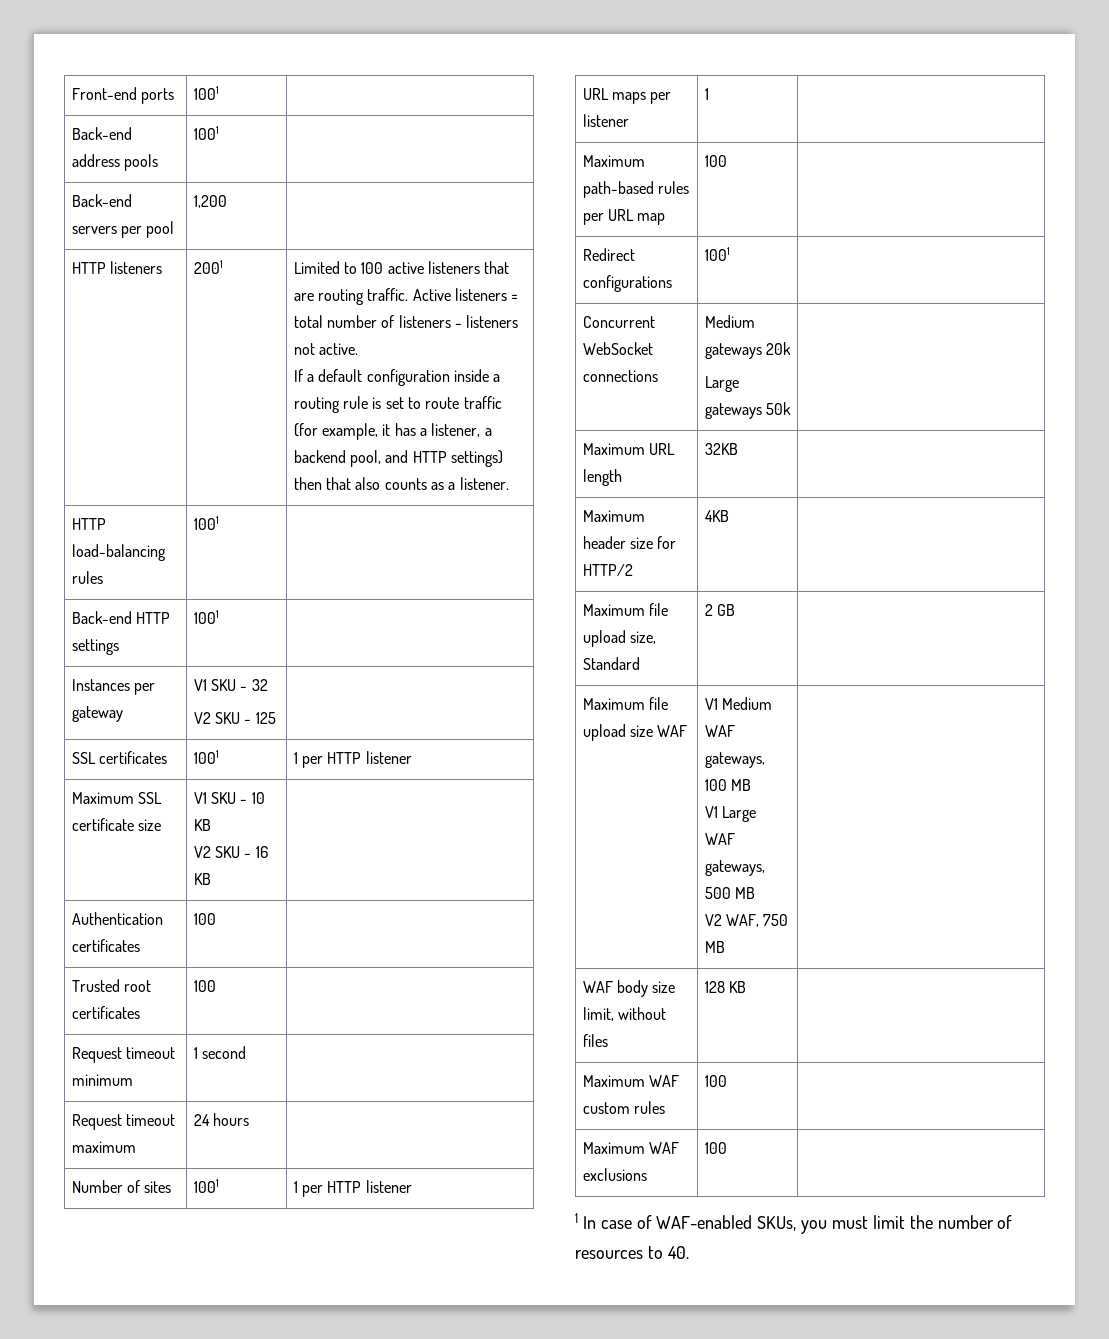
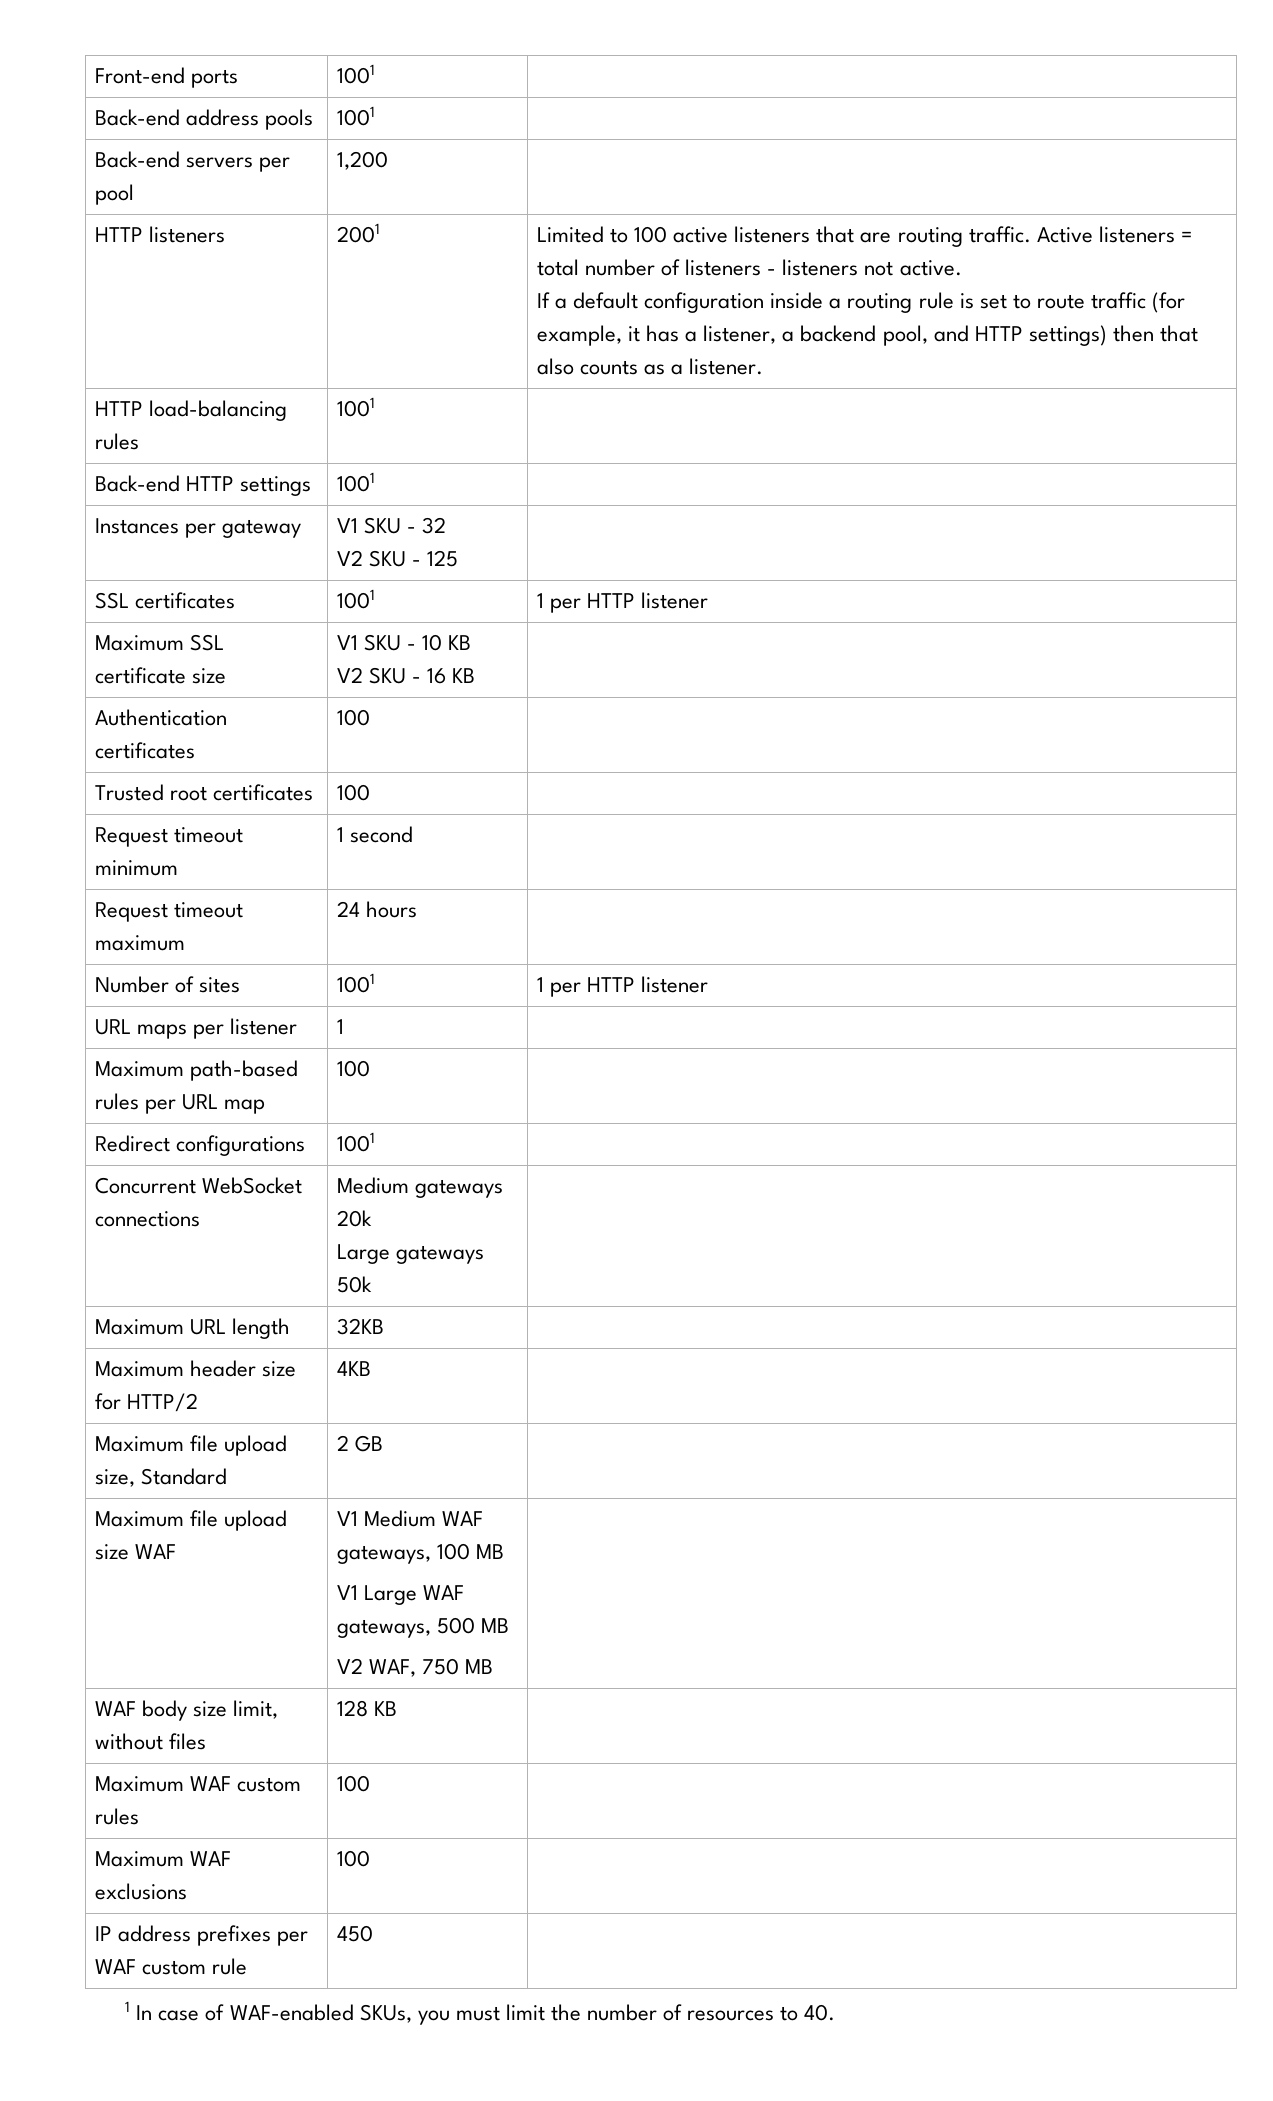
+ IP address prefixes per WAF custom rule | 450 |

